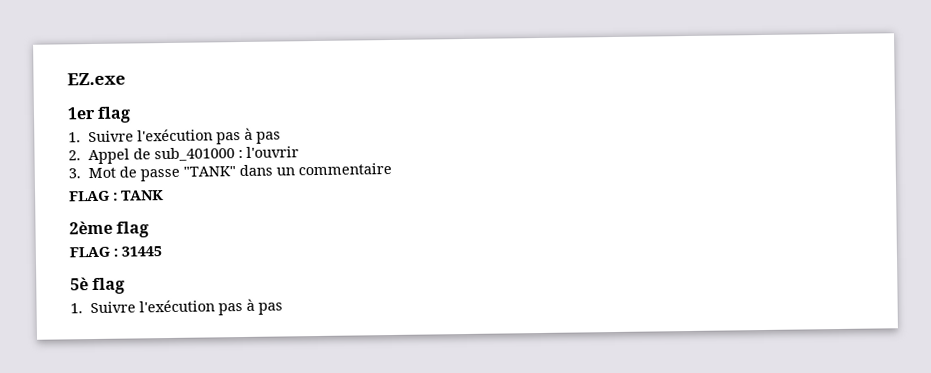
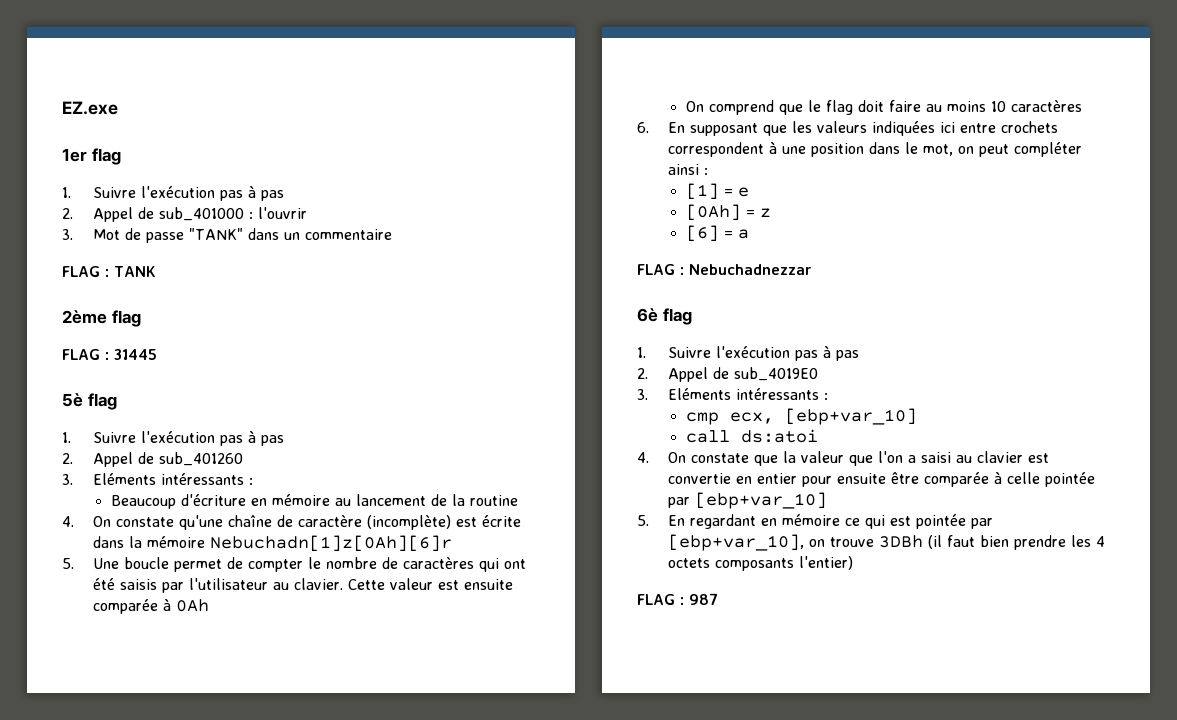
+ 2. Appel de sub_401260
+ 3. Eléments intéressants :
+ Beaucoup d'écriture en mémoire au lancement de la routine
+ 4. On constate qu'une chaîne de caractère (incomplète) est écrite dans la mémoire Nebuchadn[1]z[0Ah][6]r
+ 5. Une boucle permet de compter le nombre de caractères qui ont été saisis par l'utilisateur au clavier. Cette valeur est ensuite comparée à 0Ah
+ On comprend que le flag doit faire au moins 10 caractères
+ 6. En supposant que les valeurs indiquées ici entre crochets correspondent à une position dans le mot, on peut compléter ainsi :
+ [1] = e
+ [0Ah] = z
+ [6] = a
+ FLAG : Nebuchadnezzar
+ 6è flag
+ 1. Suivre l'exécution pas à pas
+ 2. Appel de sub_4019E0
+ 3. Eléments intéressants :
+ cmp ecx, [ebp+var_10]
+ call ds:atoi
+ 4. On constate que la valeur que l'on a saisi au clavier est convertie en entier pour ensuite être comparée à celle pointée par [ebp+var_10]
+ 5. En regardant en mémoire ce qui est pointée par [ebp+var_10], on trouve 3DBh (il faut bien prendre les 4 octets composants l'entier)
+ FLAG : 987

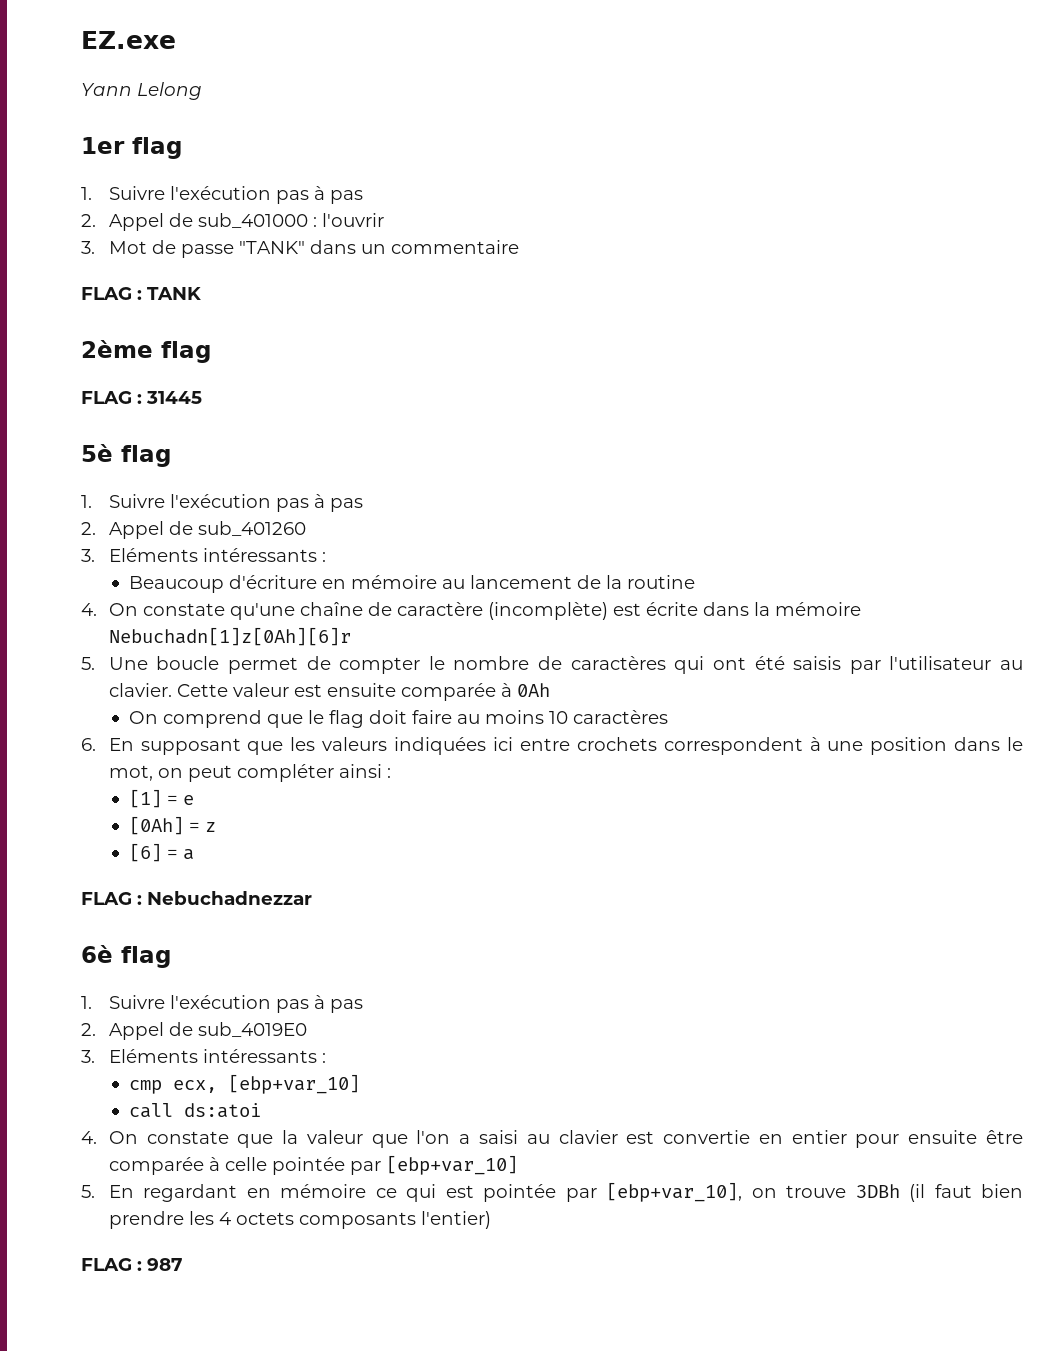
+ Yann Lelong

